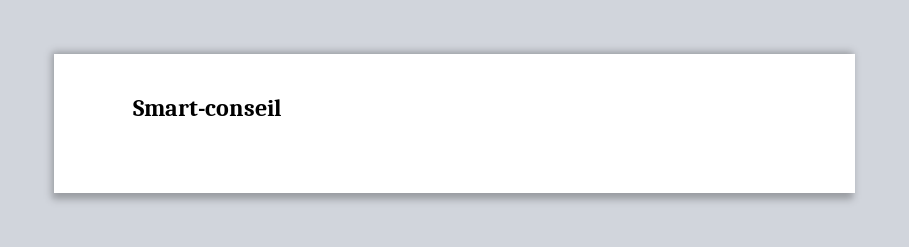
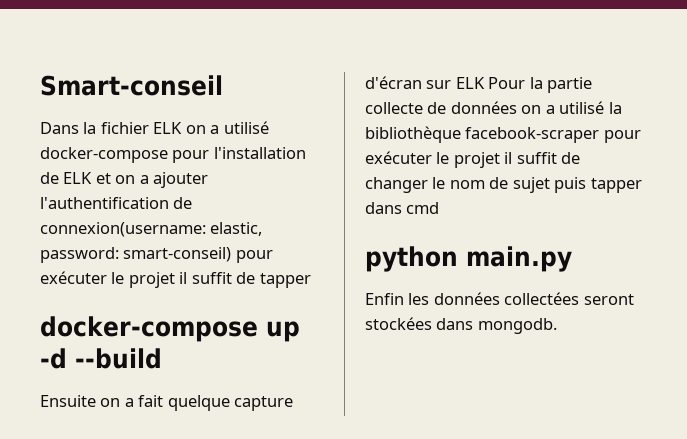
+ Dans la fichier ELK on a utilisé docker-compose pour l'installation de ELK et on a ajouter l'authentification de connexion(username: elastic, password: smart-conseil) pour exécuter le projet il suffit de tapper
+ docker-compose up -d --build
+ Ensuite on a fait quelque capture d'écran sur ELK Pour la partie collecte de données on a utilisé la bibliothèque facebook-scraper pour exécuter le projet il suffit de changer le nom de sujet puis tapper dans cmd
+ python main.py
+ Enfin les données collectées seront stockées dans mongodb.

